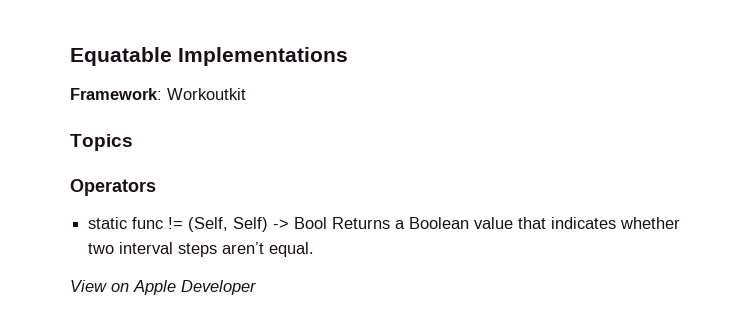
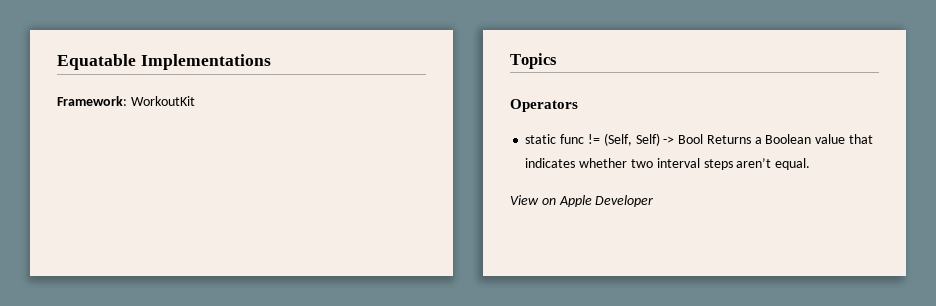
- Framework: Workoutkit
+ Framework: WorkoutKit

